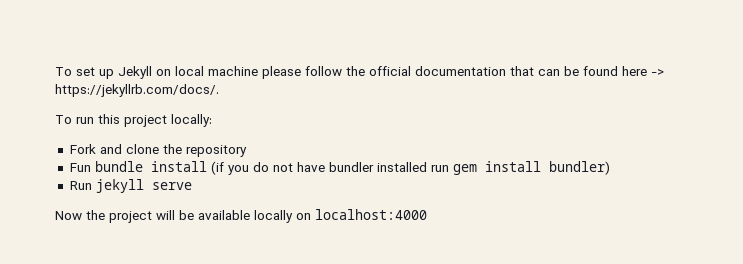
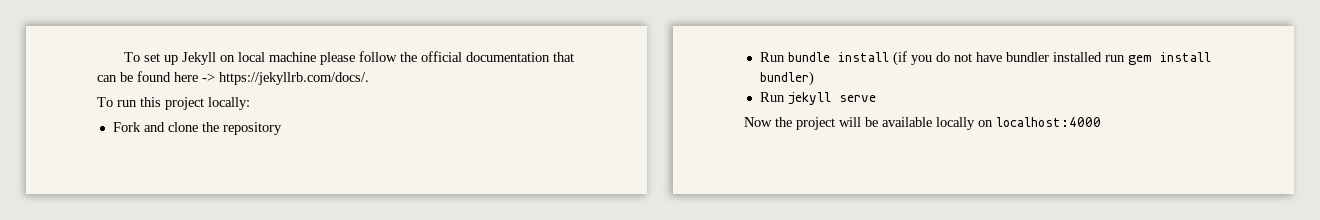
- Fun bundle install (if you do not have bundler installed run gem install bundler)
+ Run bundle install (if you do not have bundler installed run gem install bundler)

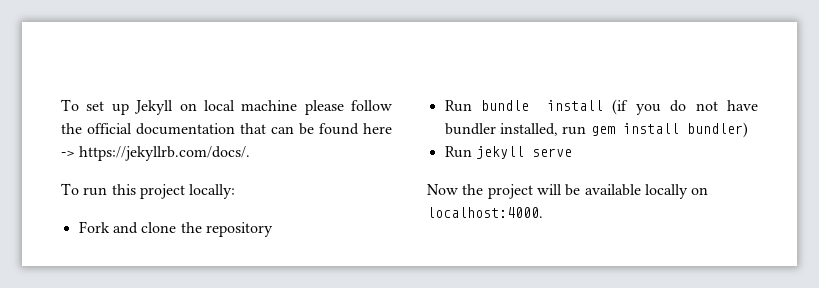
- Run bundle install (if you do not have bundler installed run gem install bundler)
+ Run bundle install (if you do not have bundler installed, run gem install bundler)
- Now the project will be available locally on localhost:4000
+ Now the project will be available locally on localhost:4000.

